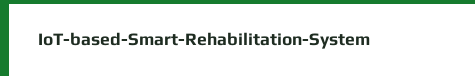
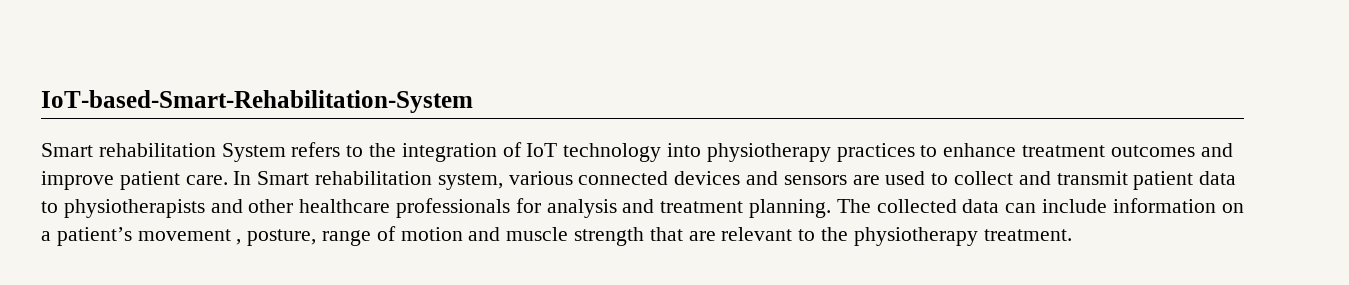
+ Smart rehabilitation System refers to the integration of IoT technology into physiotherapy practices to enhance treatment outcomes and improve patient care. In Smart rehabilitation system, various connected devices and sensors are used to collect and transmit patient data to physiotherapists and other healthcare professionals for analysis and treatment planning. The collected data can include information on a patient’s movement , posture, range of motion and muscle strength that are relevant to the physiotherapy treatment.

